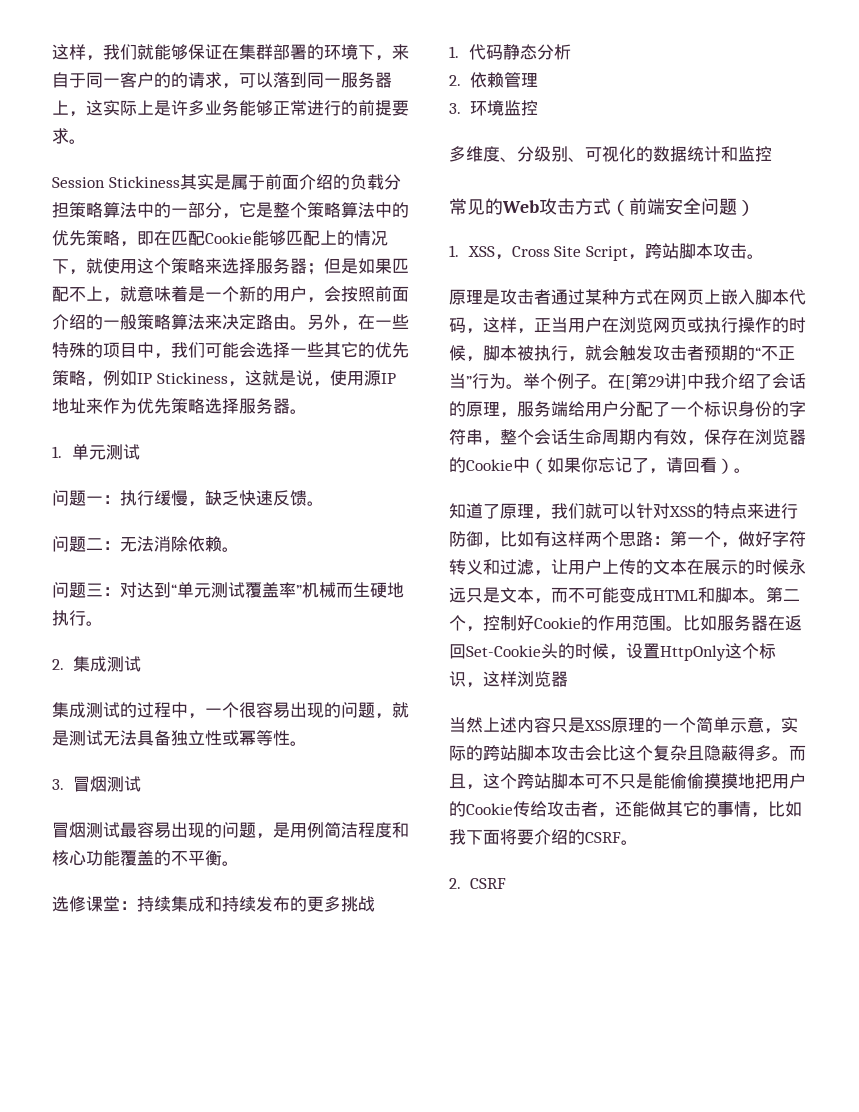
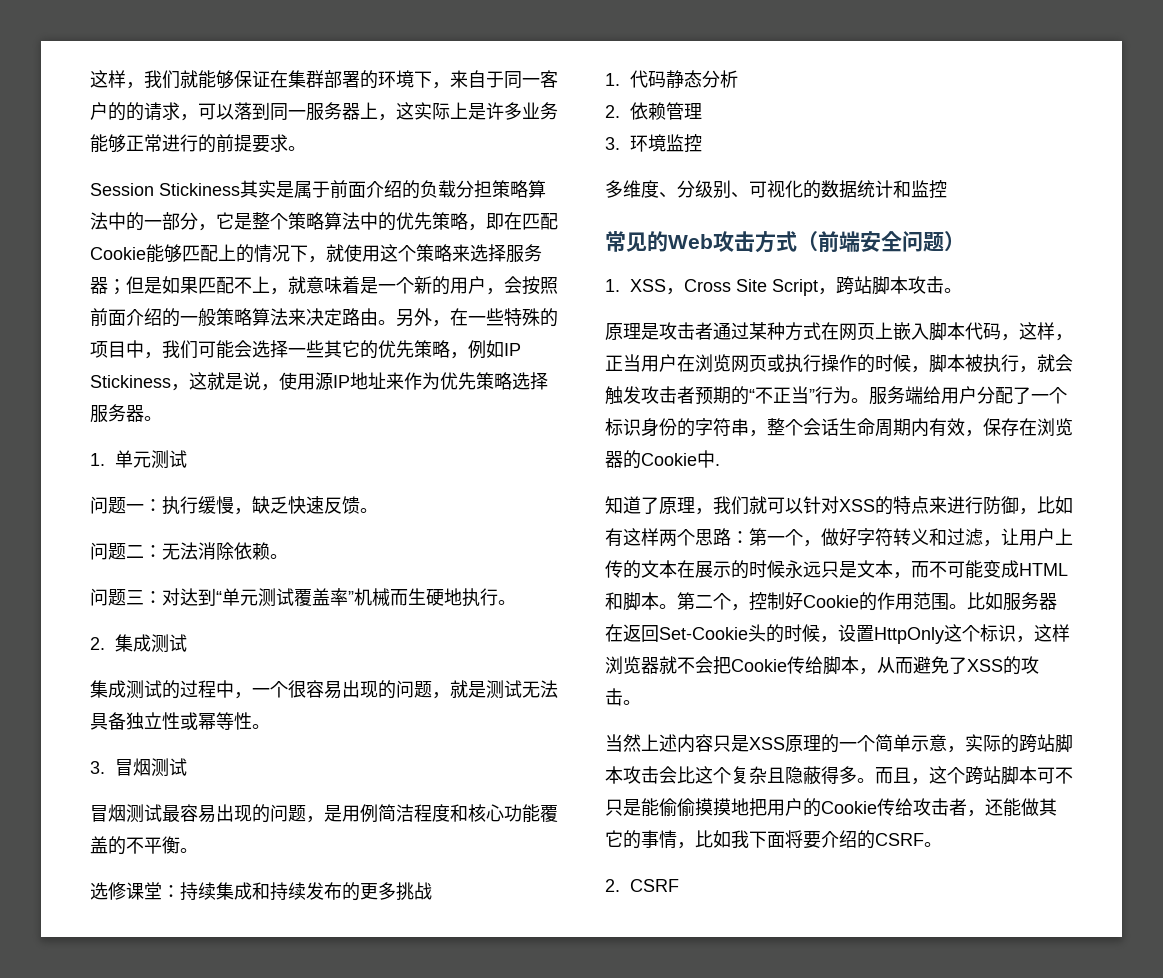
- 举个例子。在[第29讲]中我介绍了会话的原理，服务端给用户分配了一个标识身份的字符串，整个会话生命周期内有效，保存在浏览器的Cookie中（如果你忘记了，请回看）。
+ 服务端给用户分配了一个标识身份的字符串，整个会话生命周期内有效，保存在浏览器的Cookie中.
- 比如服务器在返回Set-Cookie头的时候，设置HttpOnly这个标识，这样浏览器
+ 比如服务器在返回Set-Cookie头的时候，设置HttpOnly这个标识，这样浏览器就不会把Cookie传给脚本，从而避免了XSS的攻击。

